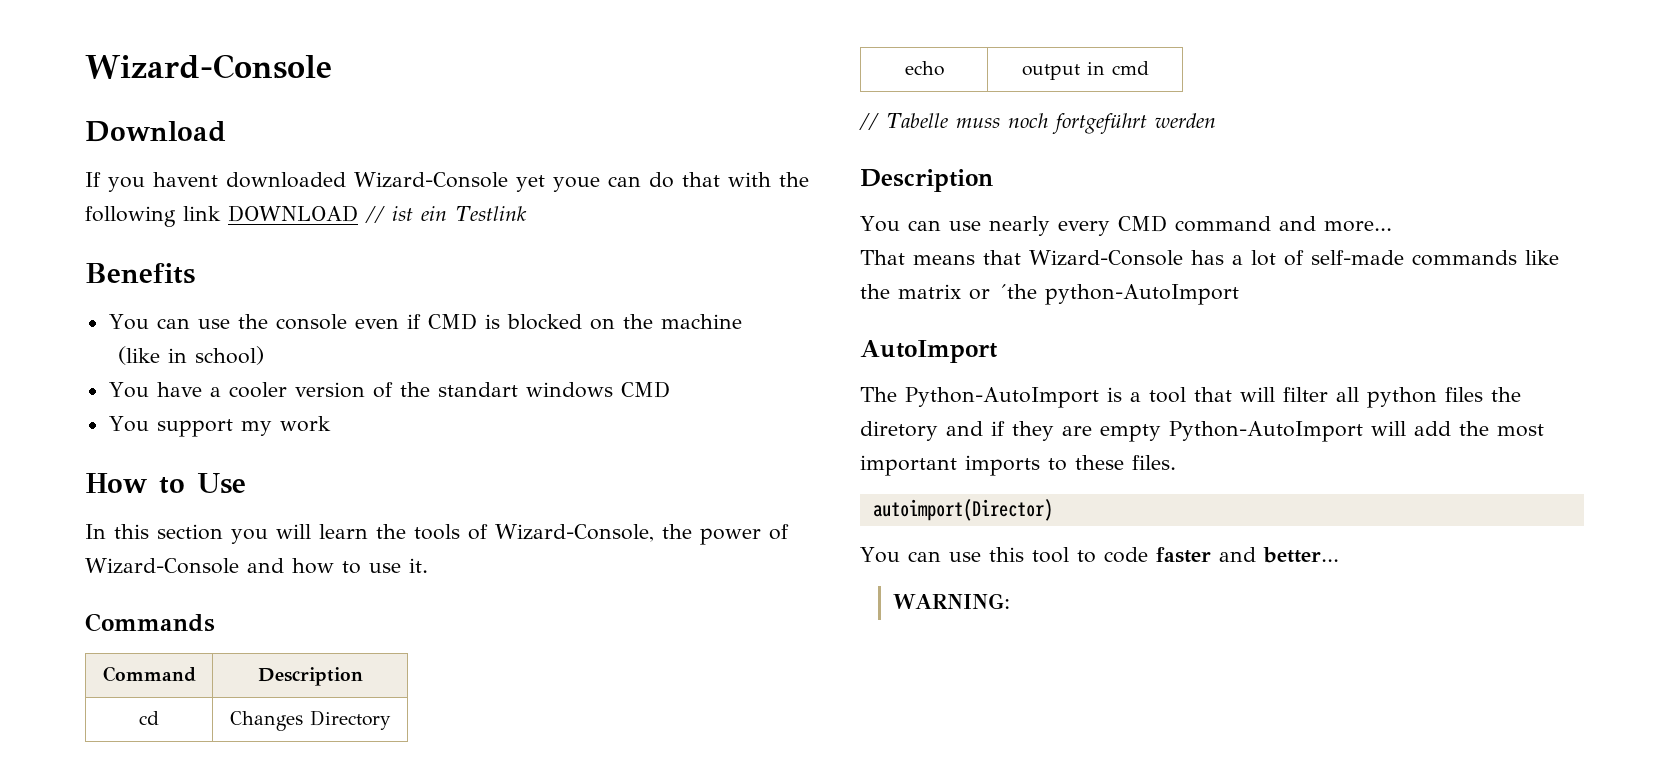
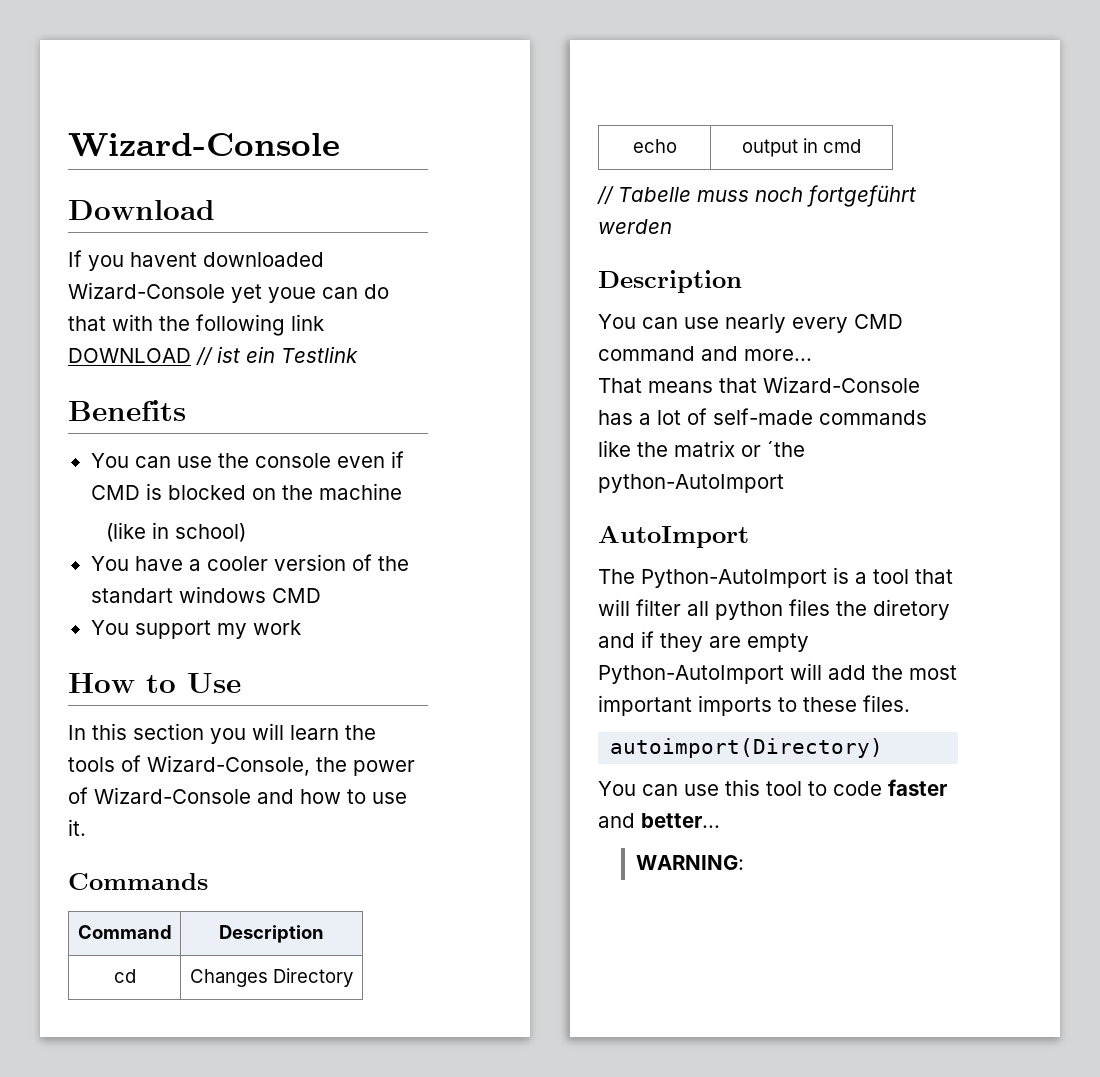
- autoimport(Director)
+ autoimport(Directory)

